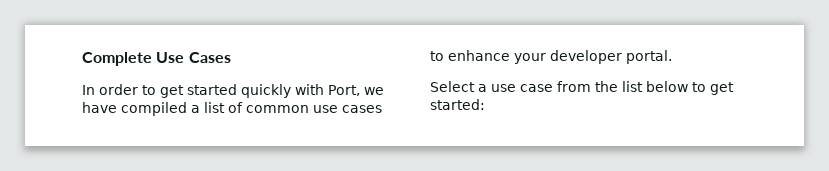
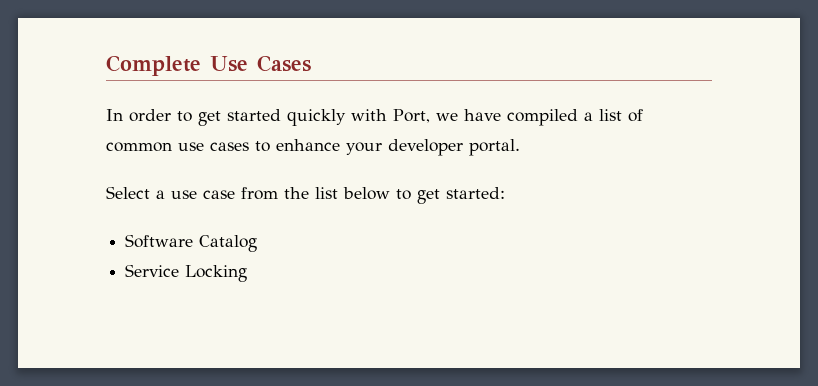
+ Software Catalog
+ Service Locking

